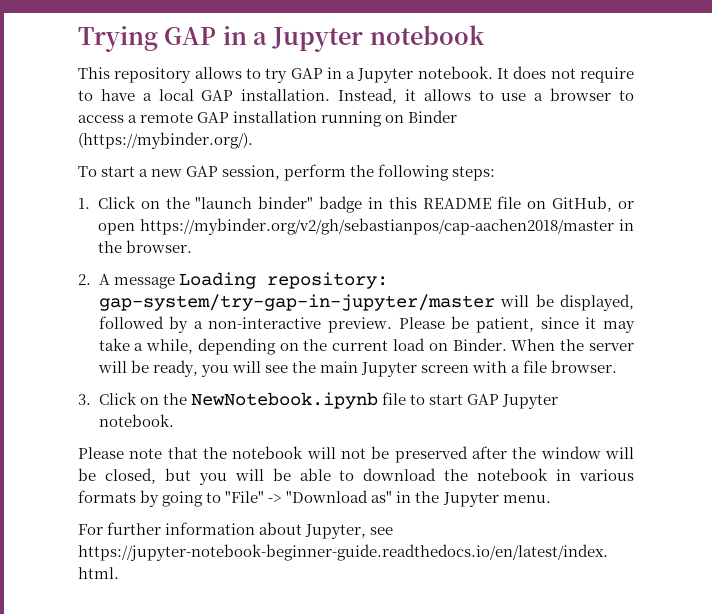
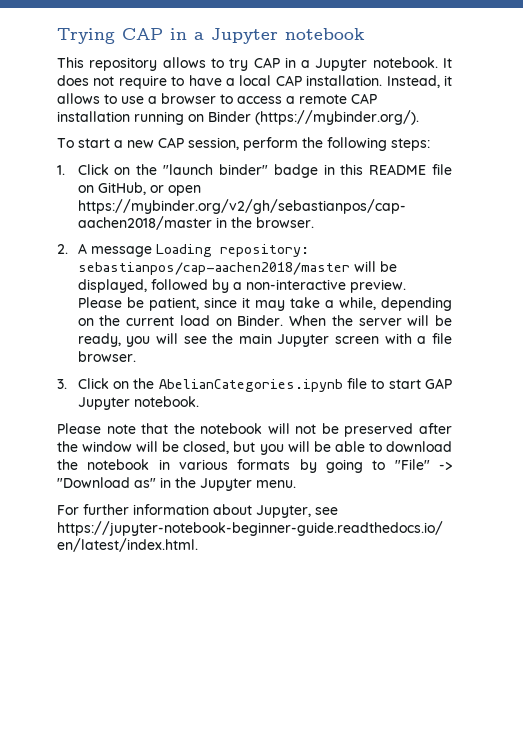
- Trying GAP in a Jupyter notebook
+ Trying CAP in a Jupyter notebook
- This repository allows to try GAP in a Jupyter notebook.
+ This repository allows to try CAP in a Jupyter notebook.
- It does not require to have a local GAP installation.
+ It does not require to have a local CAP installation.
- Instead, it allows to use a browser to access a remote GAP installation running on Binder (https://mybinder.org/).
+ Instead, it allows to use a browser to access a remote CAP installation running on Binder (https://mybinder.org/).
- To start a new GAP session, perform the following steps:
+ To start a new CAP session, perform the following steps:
- 2. A message Loading repository: gap-system/try-gap-in-jupyter/master will be displayed, followed by a non-interactive preview.
+ 2. A message Loading repository: sebastianpos/cap-aachen2018/master will be displayed, followed by a non-interactive preview.
- 3. Click on the NewNotebook.ipynb file to start GAP Jupyter notebook.
+ 3. Click on the AbelianCategories.ipynb file to start GAP Jupyter notebook.

